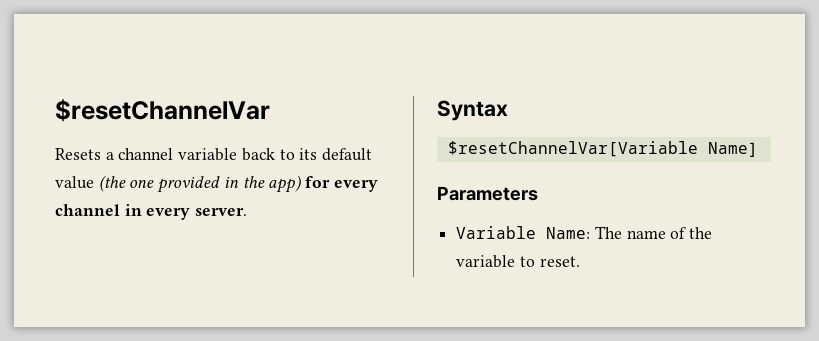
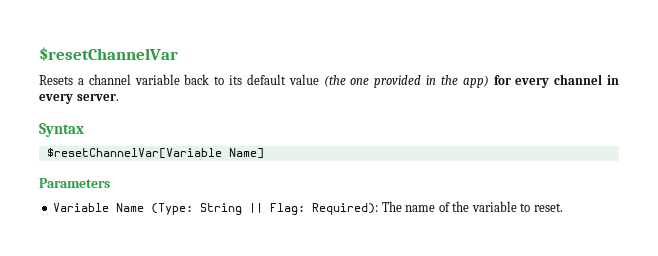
- Variable Name: The name of the variable to reset.
+ Variable Name (Type: String || Flag: Required): The name of the variable to reset.

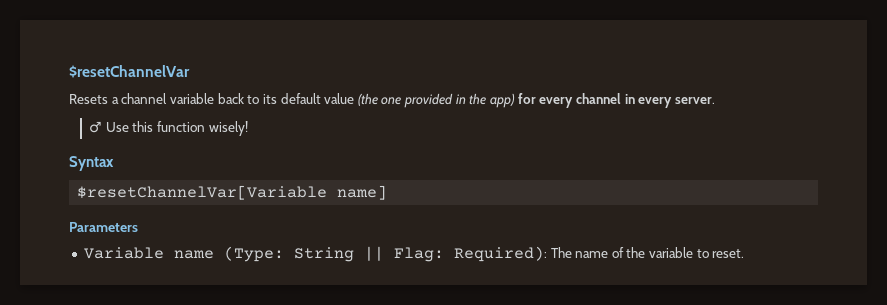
+ ♂ Use this function wisely!
- $resetChannelVar[Variable Name]
+ $resetChannelVar[Variable name]
- Variable Name (Type: String || Flag: Required): The name of the variable to reset.
+ Variable name (Type: String || Flag: Required): The name of the variable to reset.

